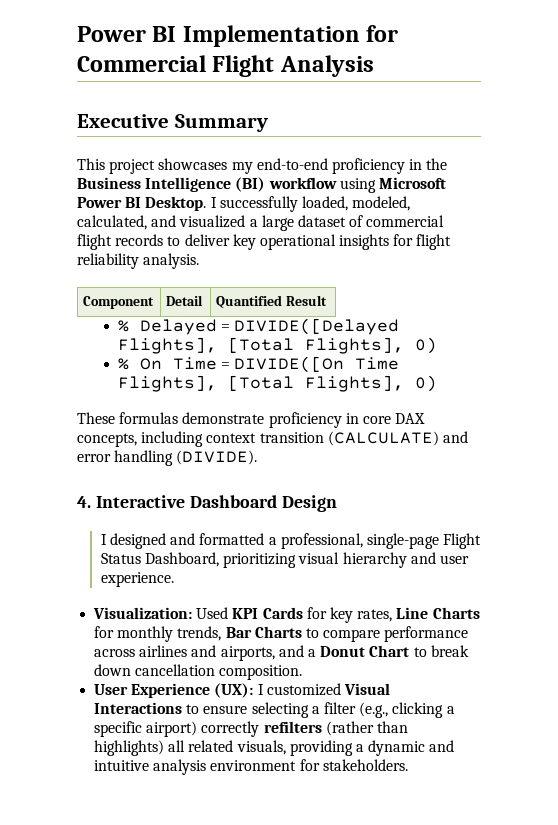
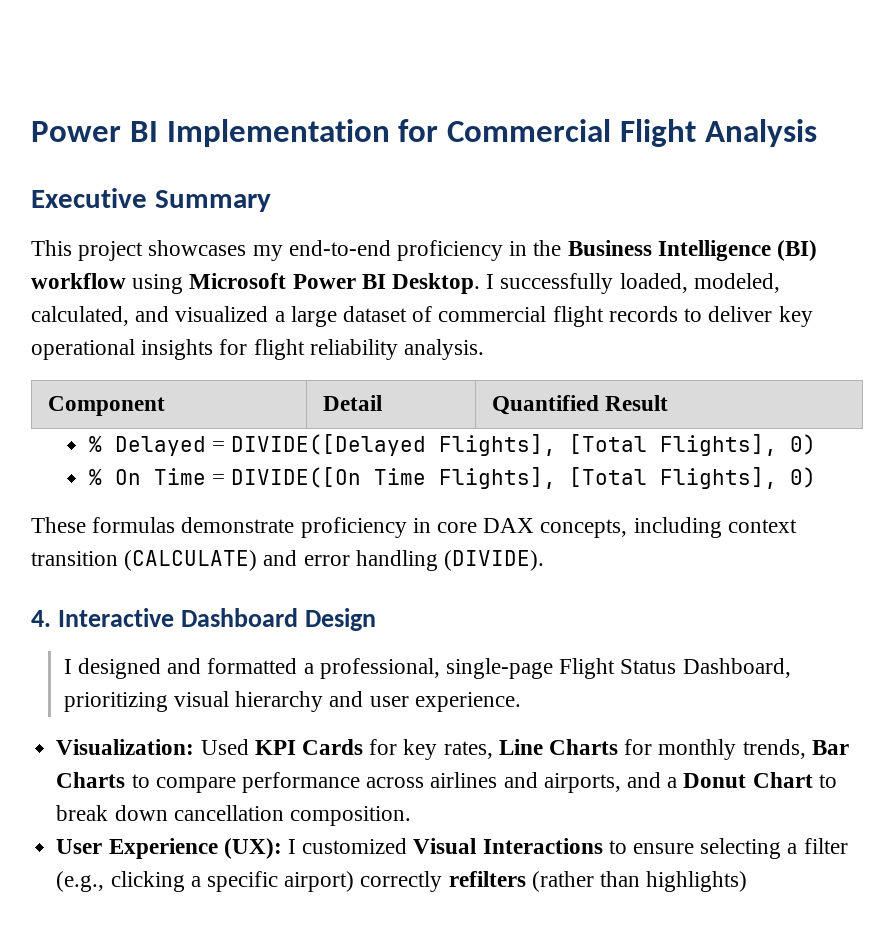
- User Experience (UX): I customized Visual Interactions to ensure selecting a filter (e.g., clicking a specific airport) correctly refilters (rather than highlights) all related visuals, providing a dynamic and intuitive analysis environment for stakeholders.
+ User Experience (UX): I customized Visual Interactions to ensure selecting a filter (e.g., clicking a specific airport) correctly refilters (rather than highlights)

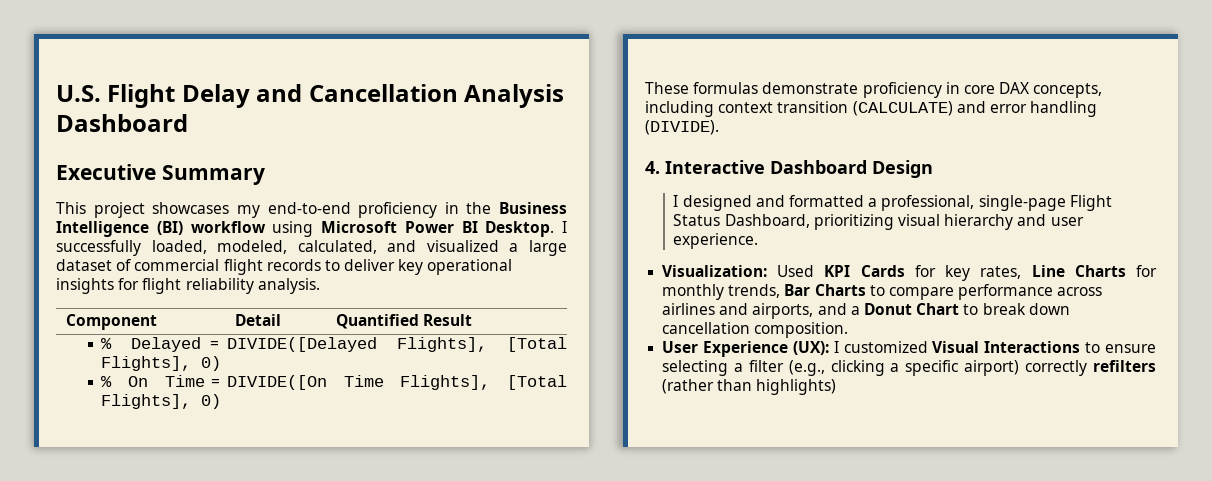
- Power BI Implementation for Commercial Flight Analysis
+ U.S. Flight Delay and Cancellation Analysis Dashboard

